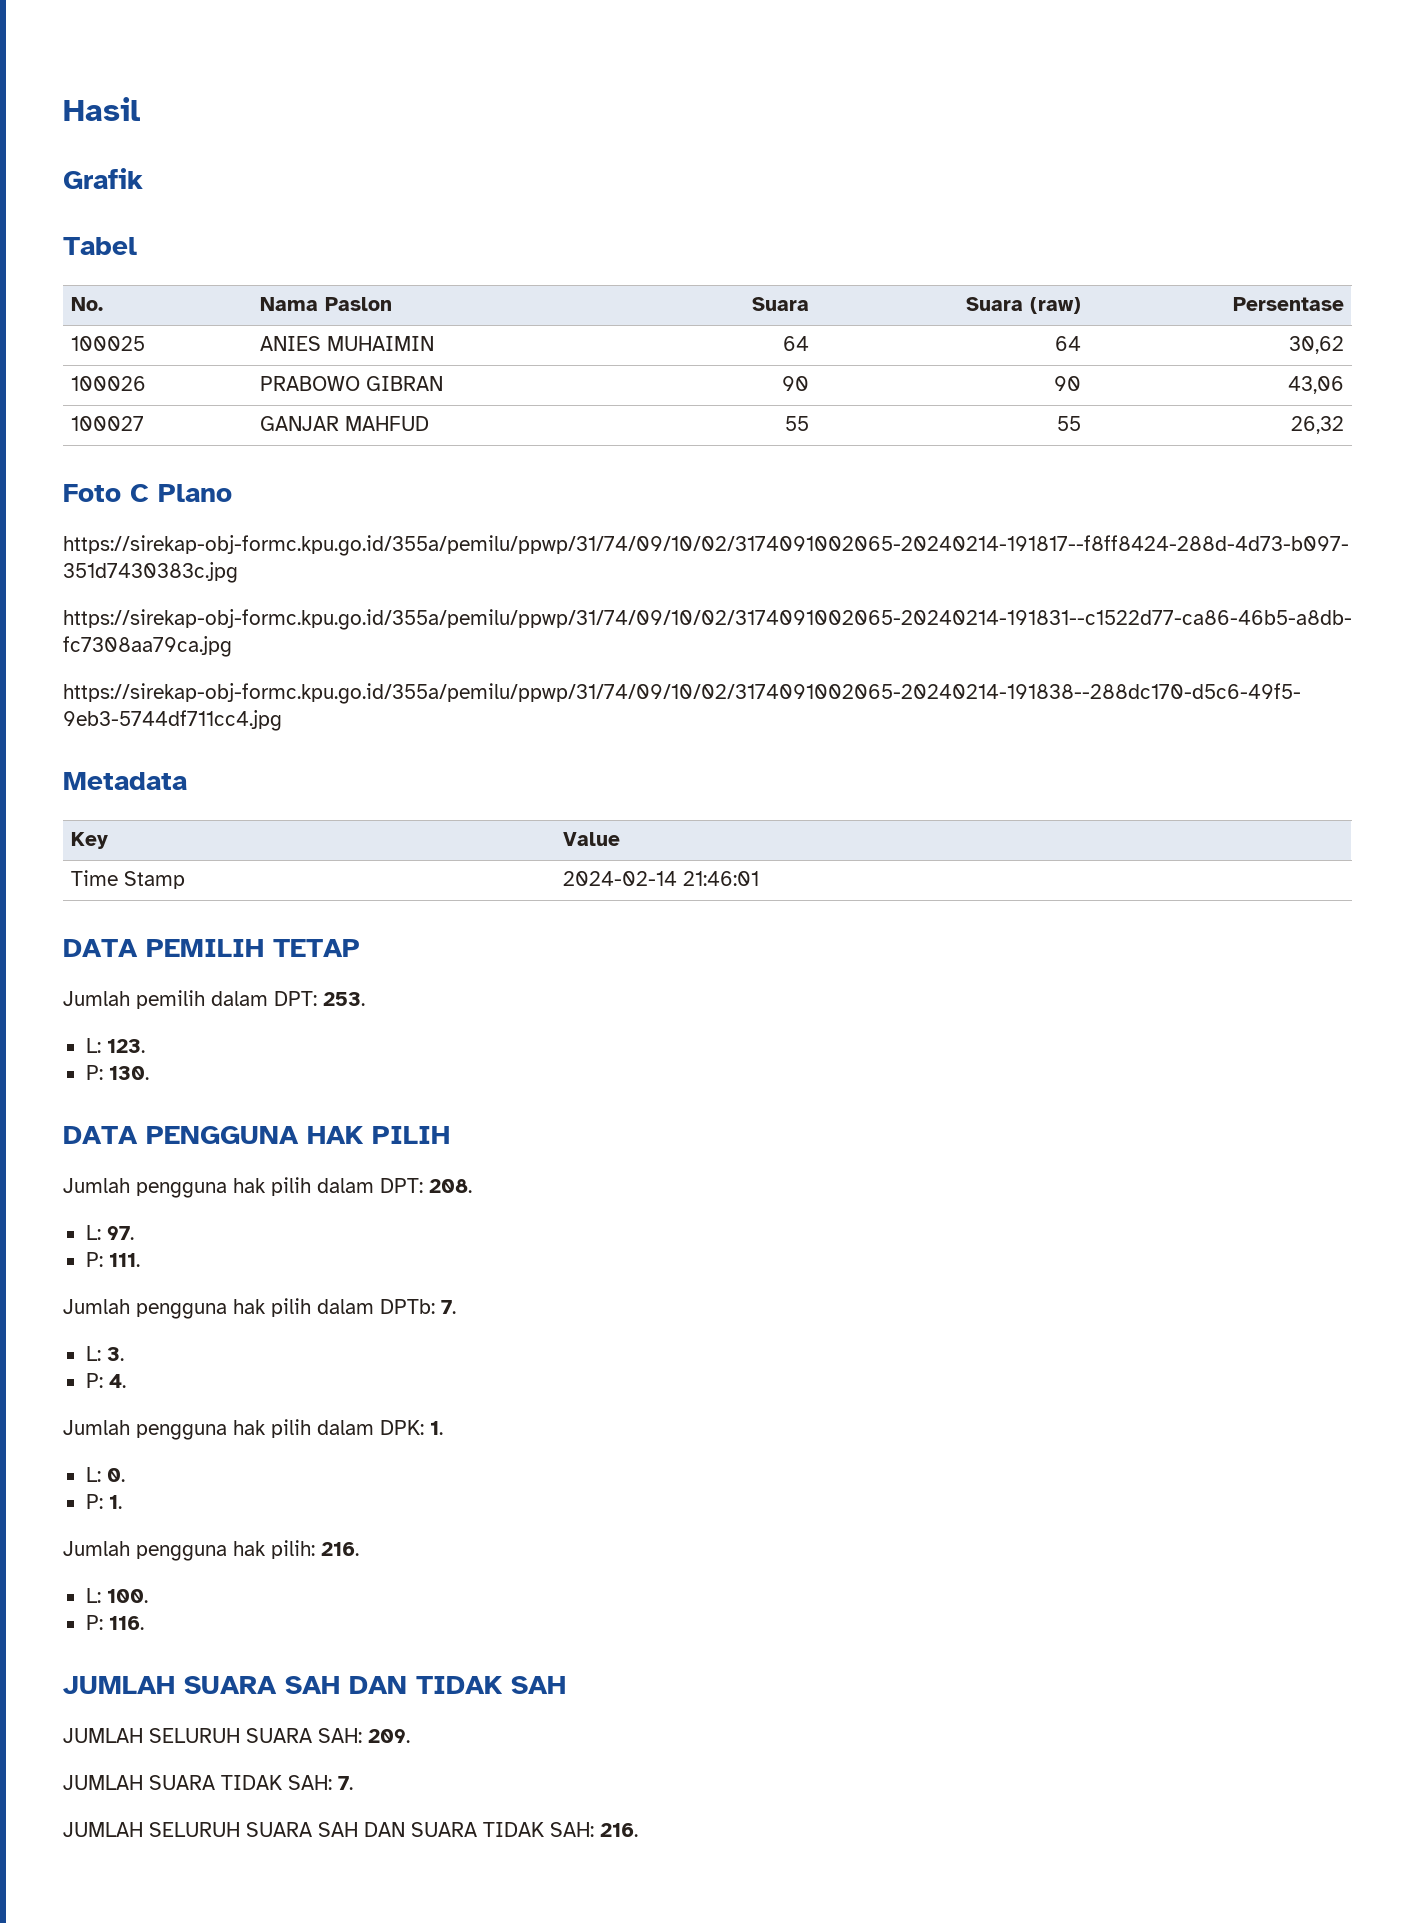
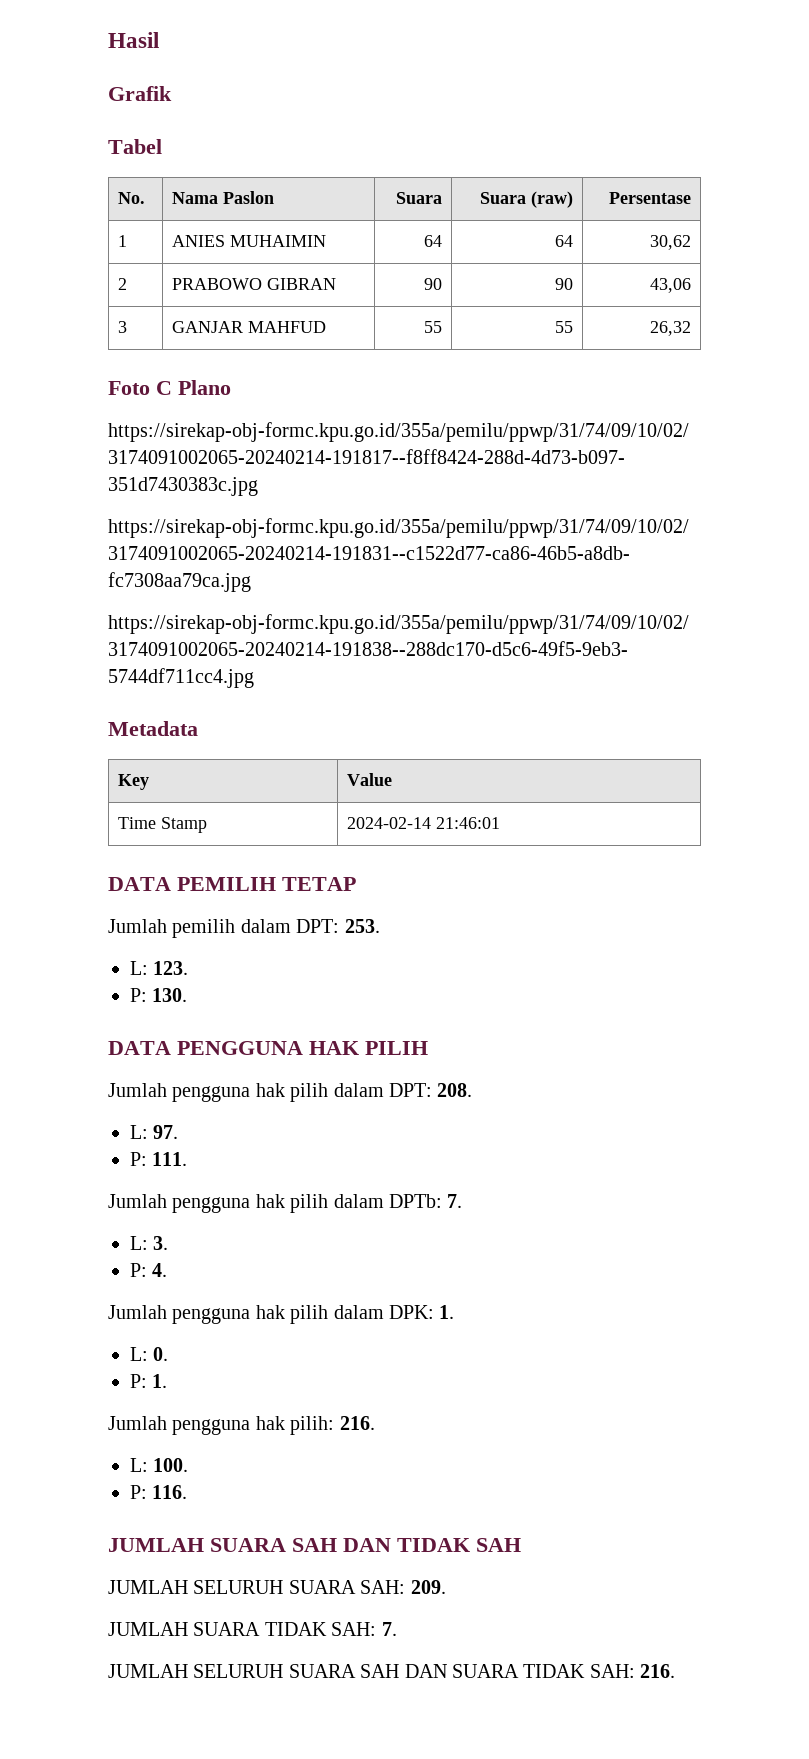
- 100025 | ANIES MUHAIMIN | 64 | 64 | 30,62
+ 1 | ANIES MUHAIMIN | 64 | 64 | 30,62
- 100026 | PRABOWO GIBRAN | 90 | 90 | 43,06
+ 2 | PRABOWO GIBRAN | 90 | 90 | 43,06
- 100027 | GANJAR MAHFUD | 55 | 55 | 26,32
+ 3 | GANJAR MAHFUD | 55 | 55 | 26,32

